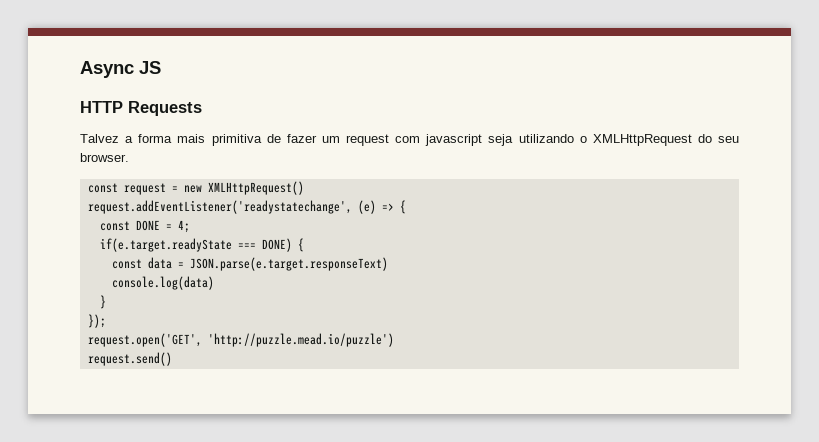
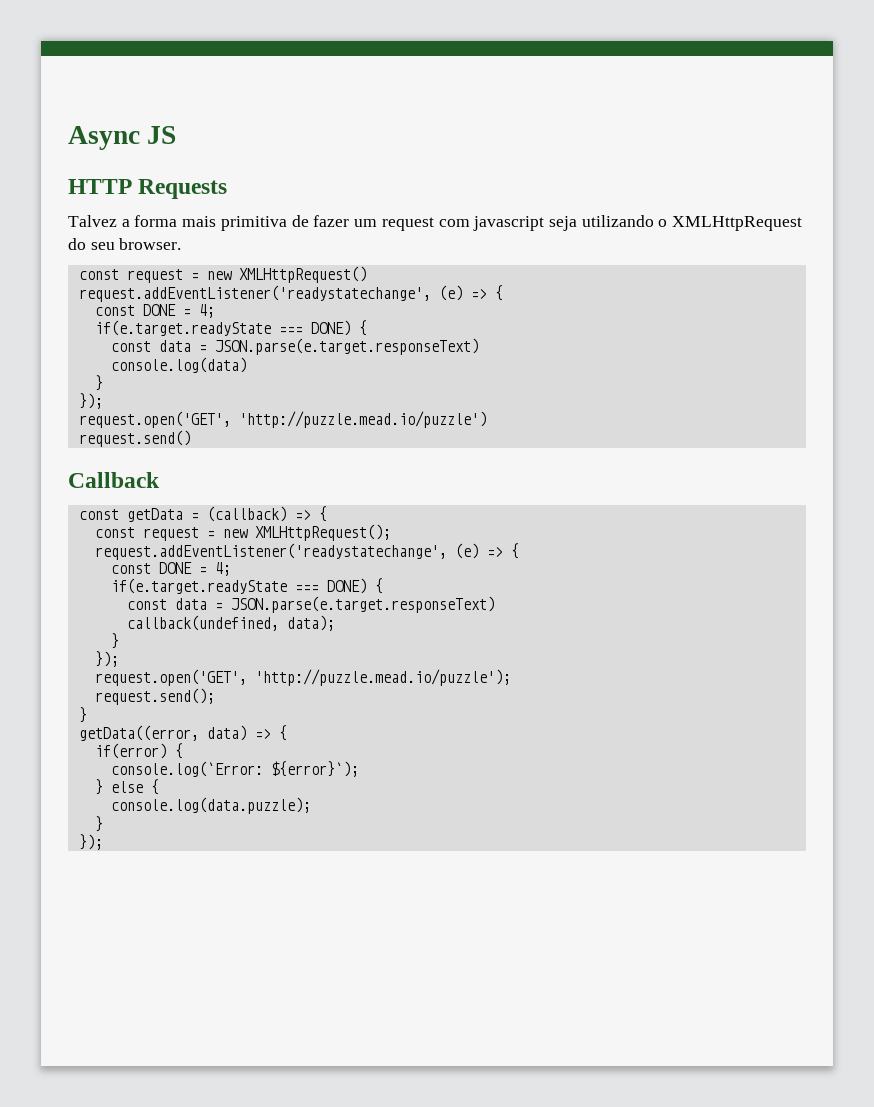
+ Callback
+ const getData = (callback) => {
+ const request = new XMLHttpRequest();
+ request.addEventListener('readystatechange', (e) => {
+ const DONE = 4;
+ if(e.target.readyState === DONE) {
+ const data = JSON.parse(e.target.responseText)
+ callback(undefined, data);
+ }
+ });
+ request.open('GET', 'http://puzzle.mead.io/puzzle');
+ request.send();
+ }
+ getData((error, data) => {
+ if(error) {
+ console.log(`Error: ${error}`);
+ } else {
+ console.log(data.puzzle);
+ }
+ });

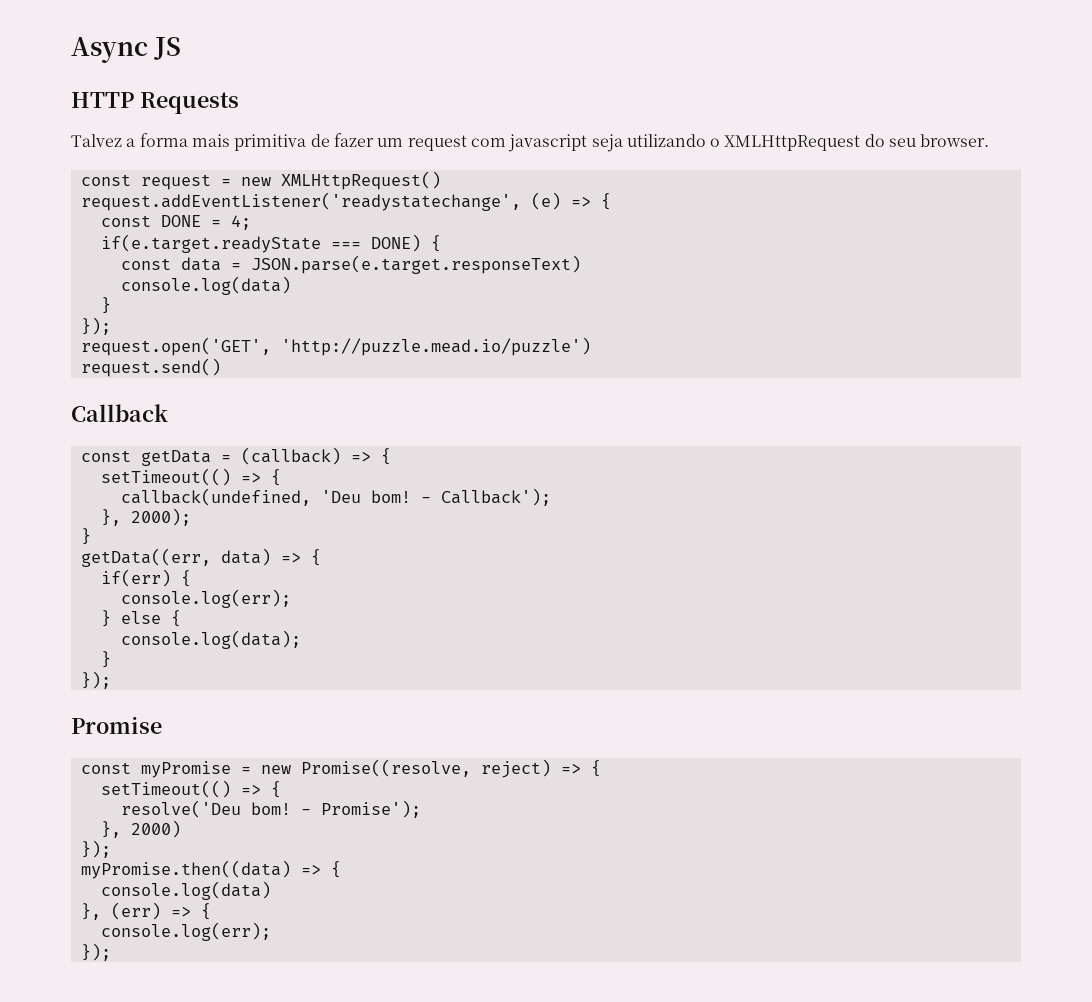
  const getData = (callback) => {
- const request = new XMLHttpRequest();
- request.addEventListener('readystatechange', (e) => {
- const DONE = 4;
- if(e.target.readyState === DONE) {
- const data = JSON.parse(e.target.responseText)
- callback(undefined, data);
+ setTimeout(() => {
+ callback(undefined, 'Deu bom! - Callback');
+ }, 2000);
+ }
+ getData((err, data) => {
+ if(err) {
+ console.log(err);
+ } else {
+ console.log(data);
  }
  });
- request.open('GET', 'http://puzzle.mead.io/puzzle');
- request.send();
- }
- getData((error, data) => {
- if(error) {
- console.log(`Error: ${error}`);
- } else {
- console.log(data.puzzle);
- }
+ Promise
+ const myPromise = new Promise((resolve, reject) => {
+ setTimeout(() => {
+ resolve('Deu bom! - Promise');
+ }, 2000)
+ });
+ myPromise.then((data) => {
+ console.log(data)
+ }, (err) => {
+ console.log(err);

